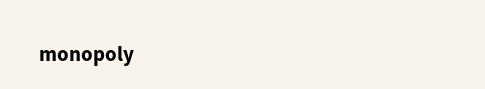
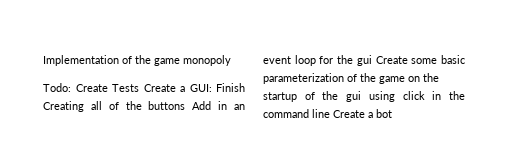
- monopoly
+ Implementation of the game monopoly
+ Todo: Create Tests Create a GUI: Finish Creating all of the buttons Add in an event loop for the gui Create some basic parameterization of the game on the startup of the gui using click in the command line Create a bot

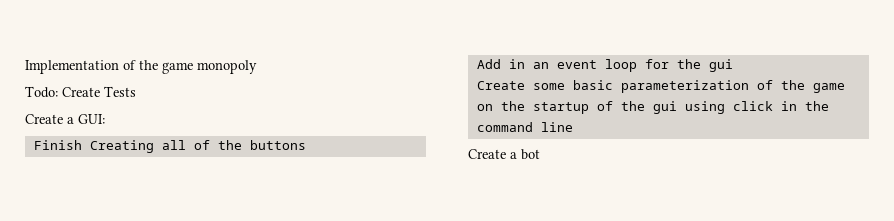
- Todo: Create Tests Create a GUI: Finish Creating all of the buttons Add in an event loop for the gui Create some basic parameterization of the game on the startup of the gui using click in the command line Create a bot
+ Todo: Create Tests
+ Create a GUI:
+ Finish Creating all of the buttons
+ Add in an event loop for the gui
+ Create some basic parameterization of the game on the startup of the gui using click in the command line
+ Create a bot

